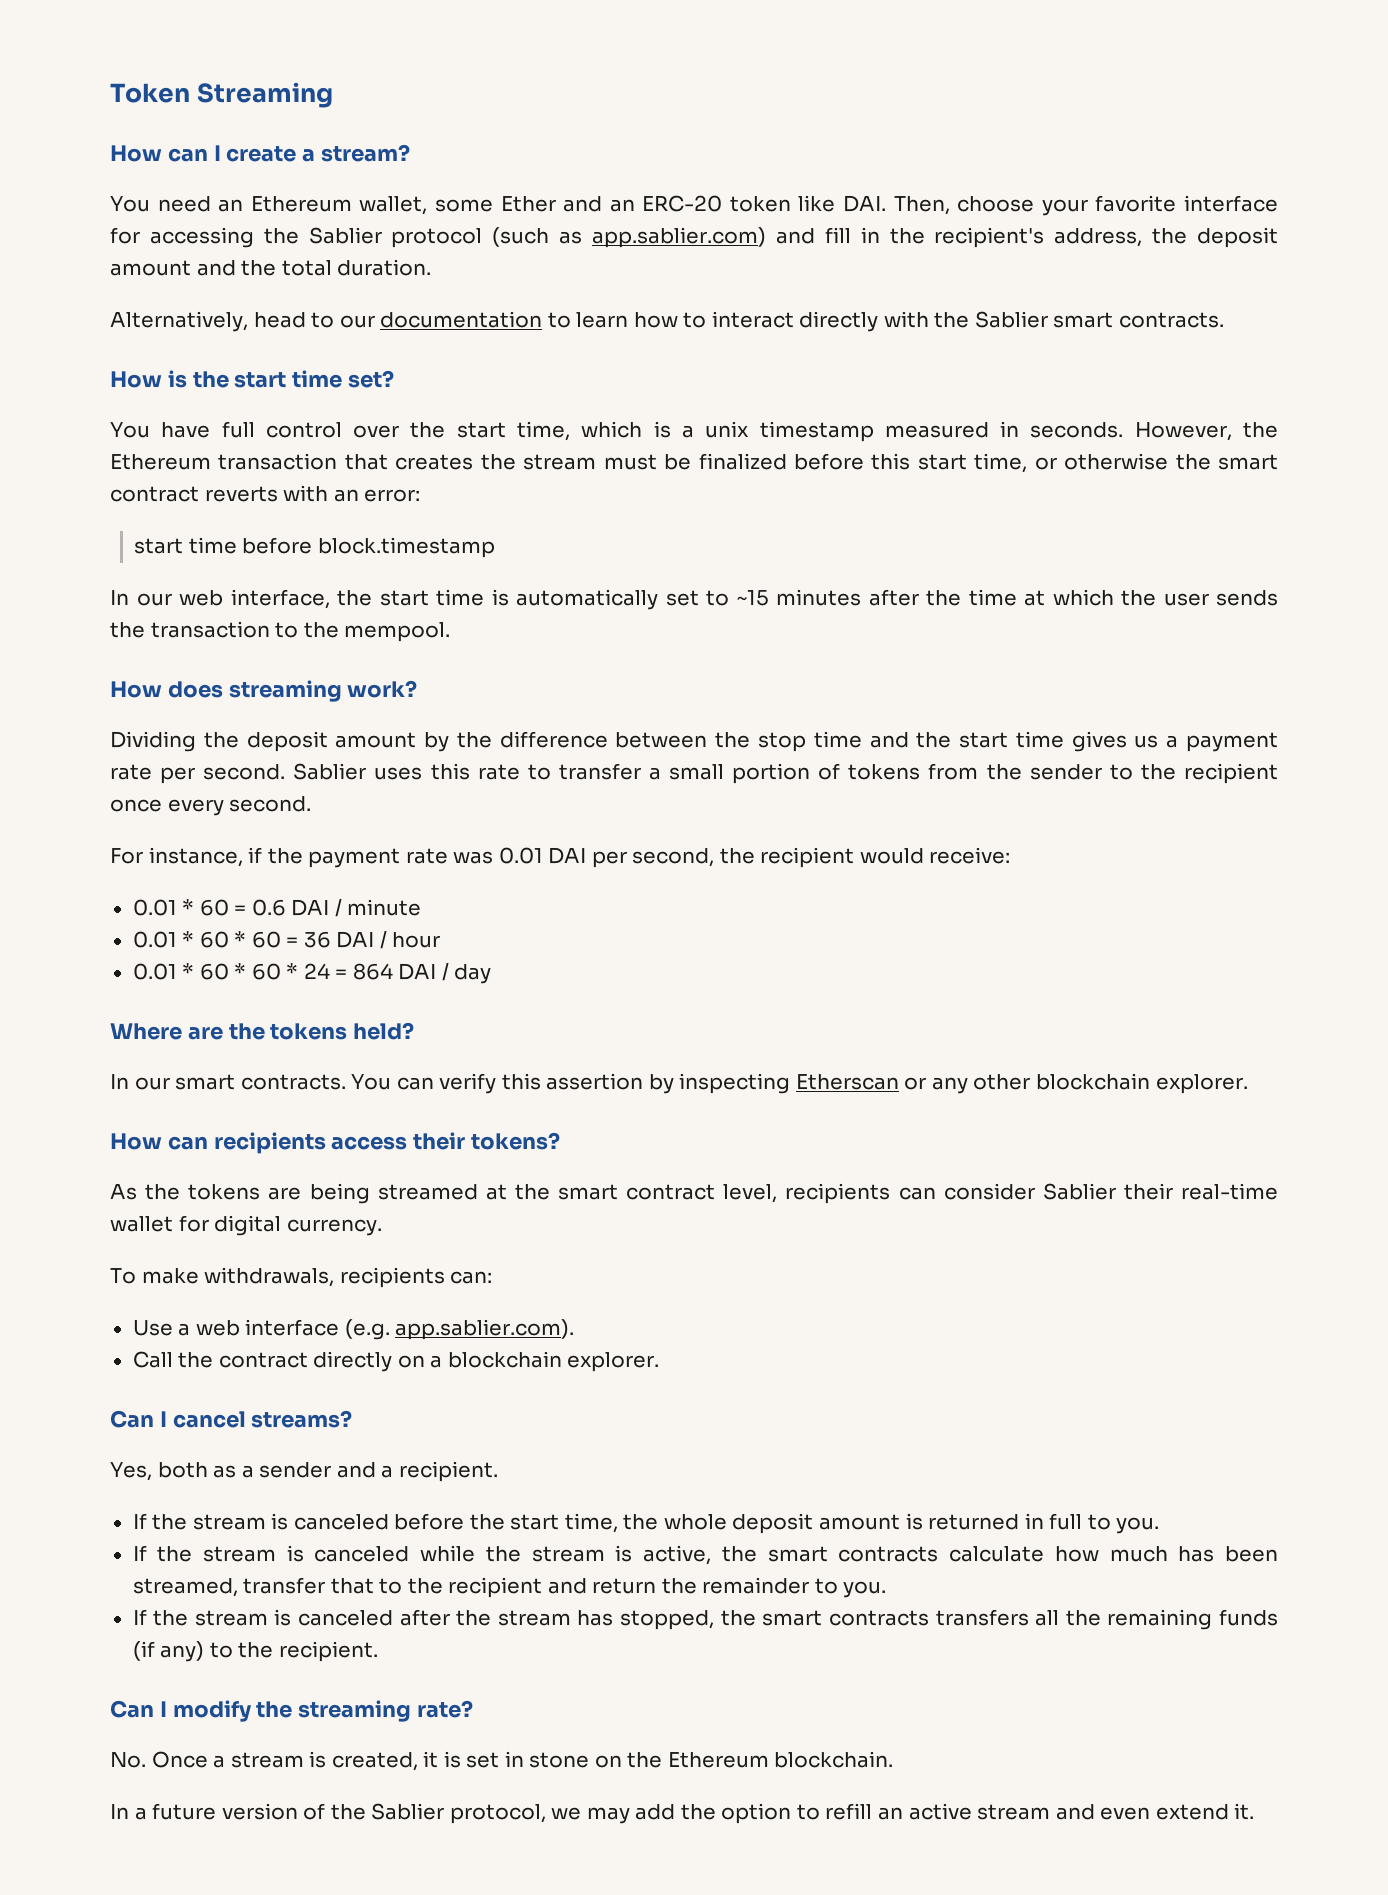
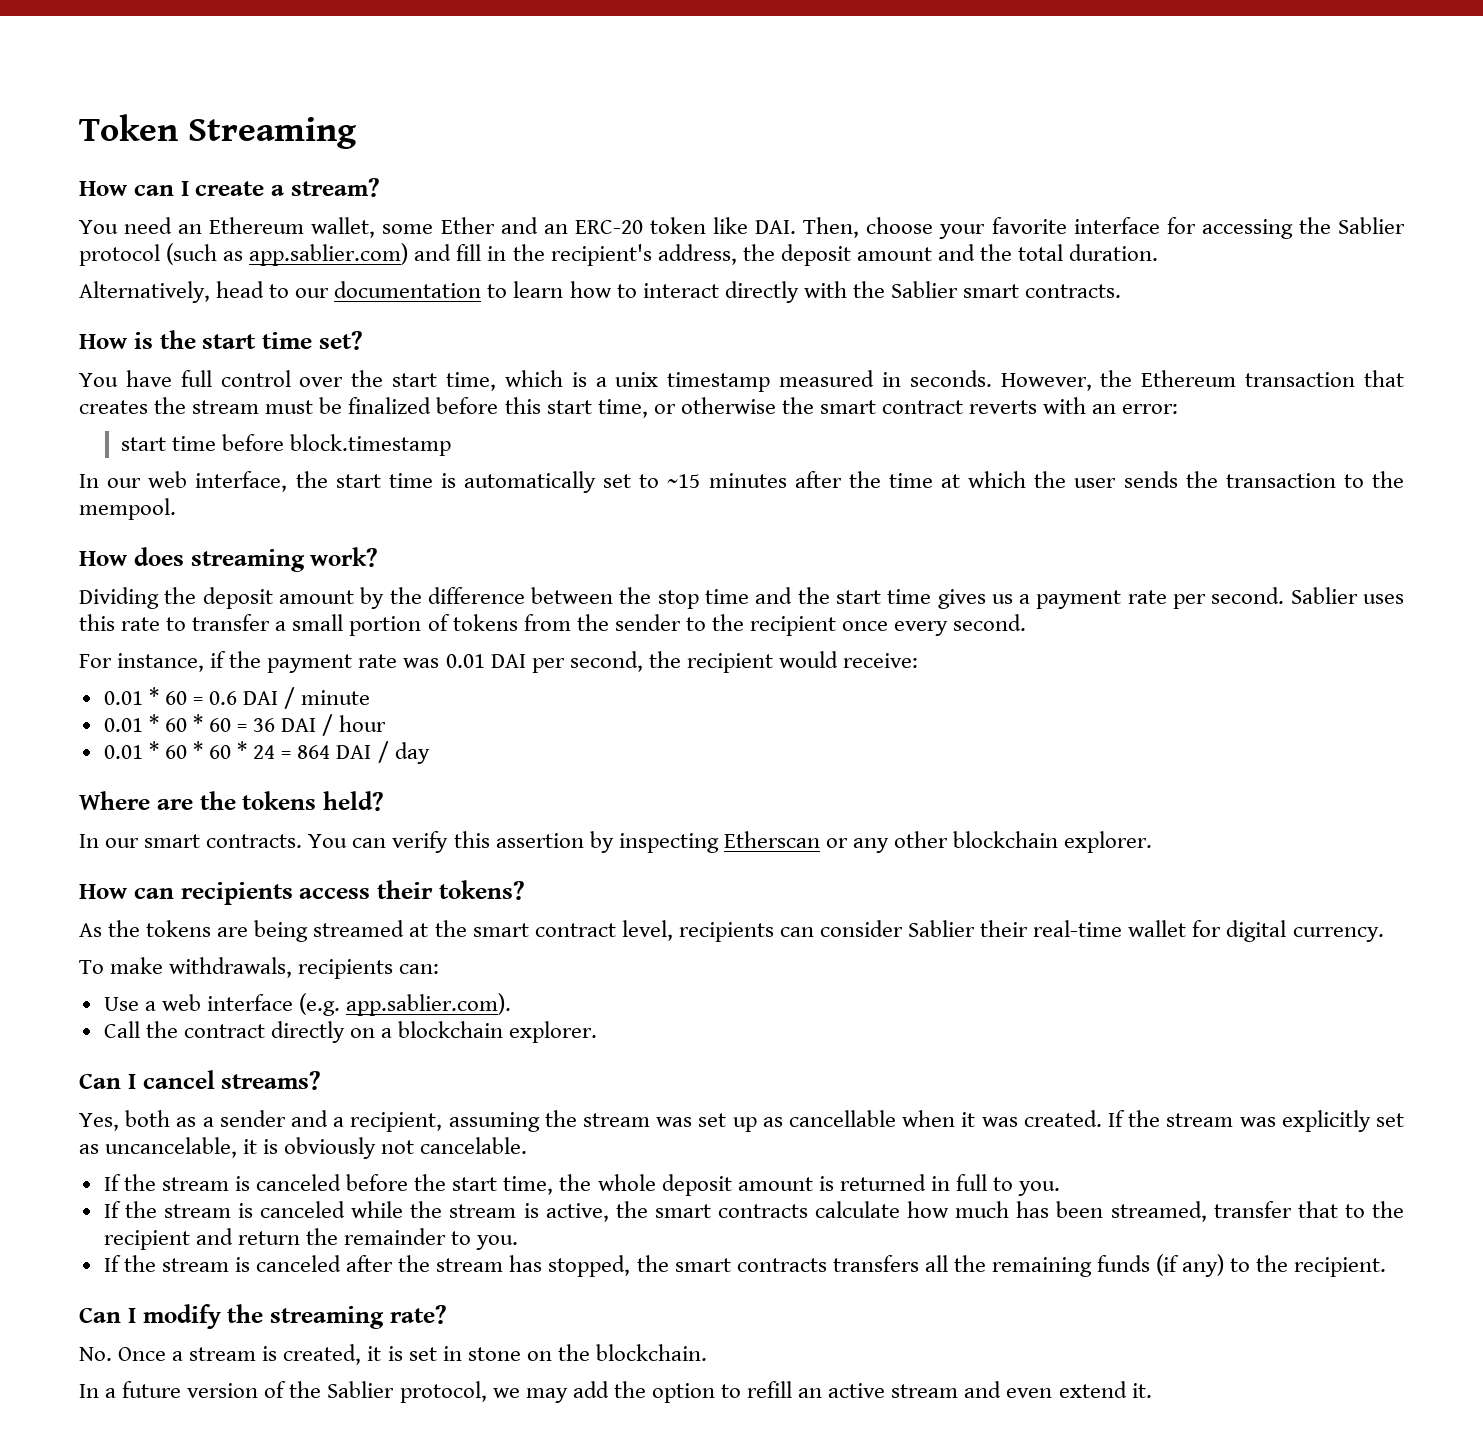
- Yes, both as a sender and a recipient.
+ Yes, both as a sender and a recipient, assuming the stream was set up as cancellable when it was created. If the stream was explicitly set as uncancelable, it is obviously not cancelable.
- No. Once a stream is created, it is set in stone on the Ethereum blockchain.
+ No. Once a stream is created, it is set in stone on the blockchain.

